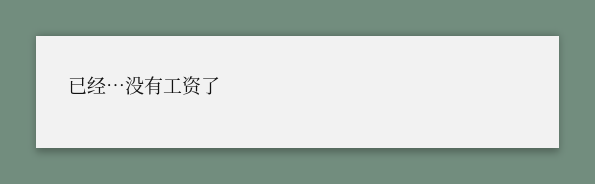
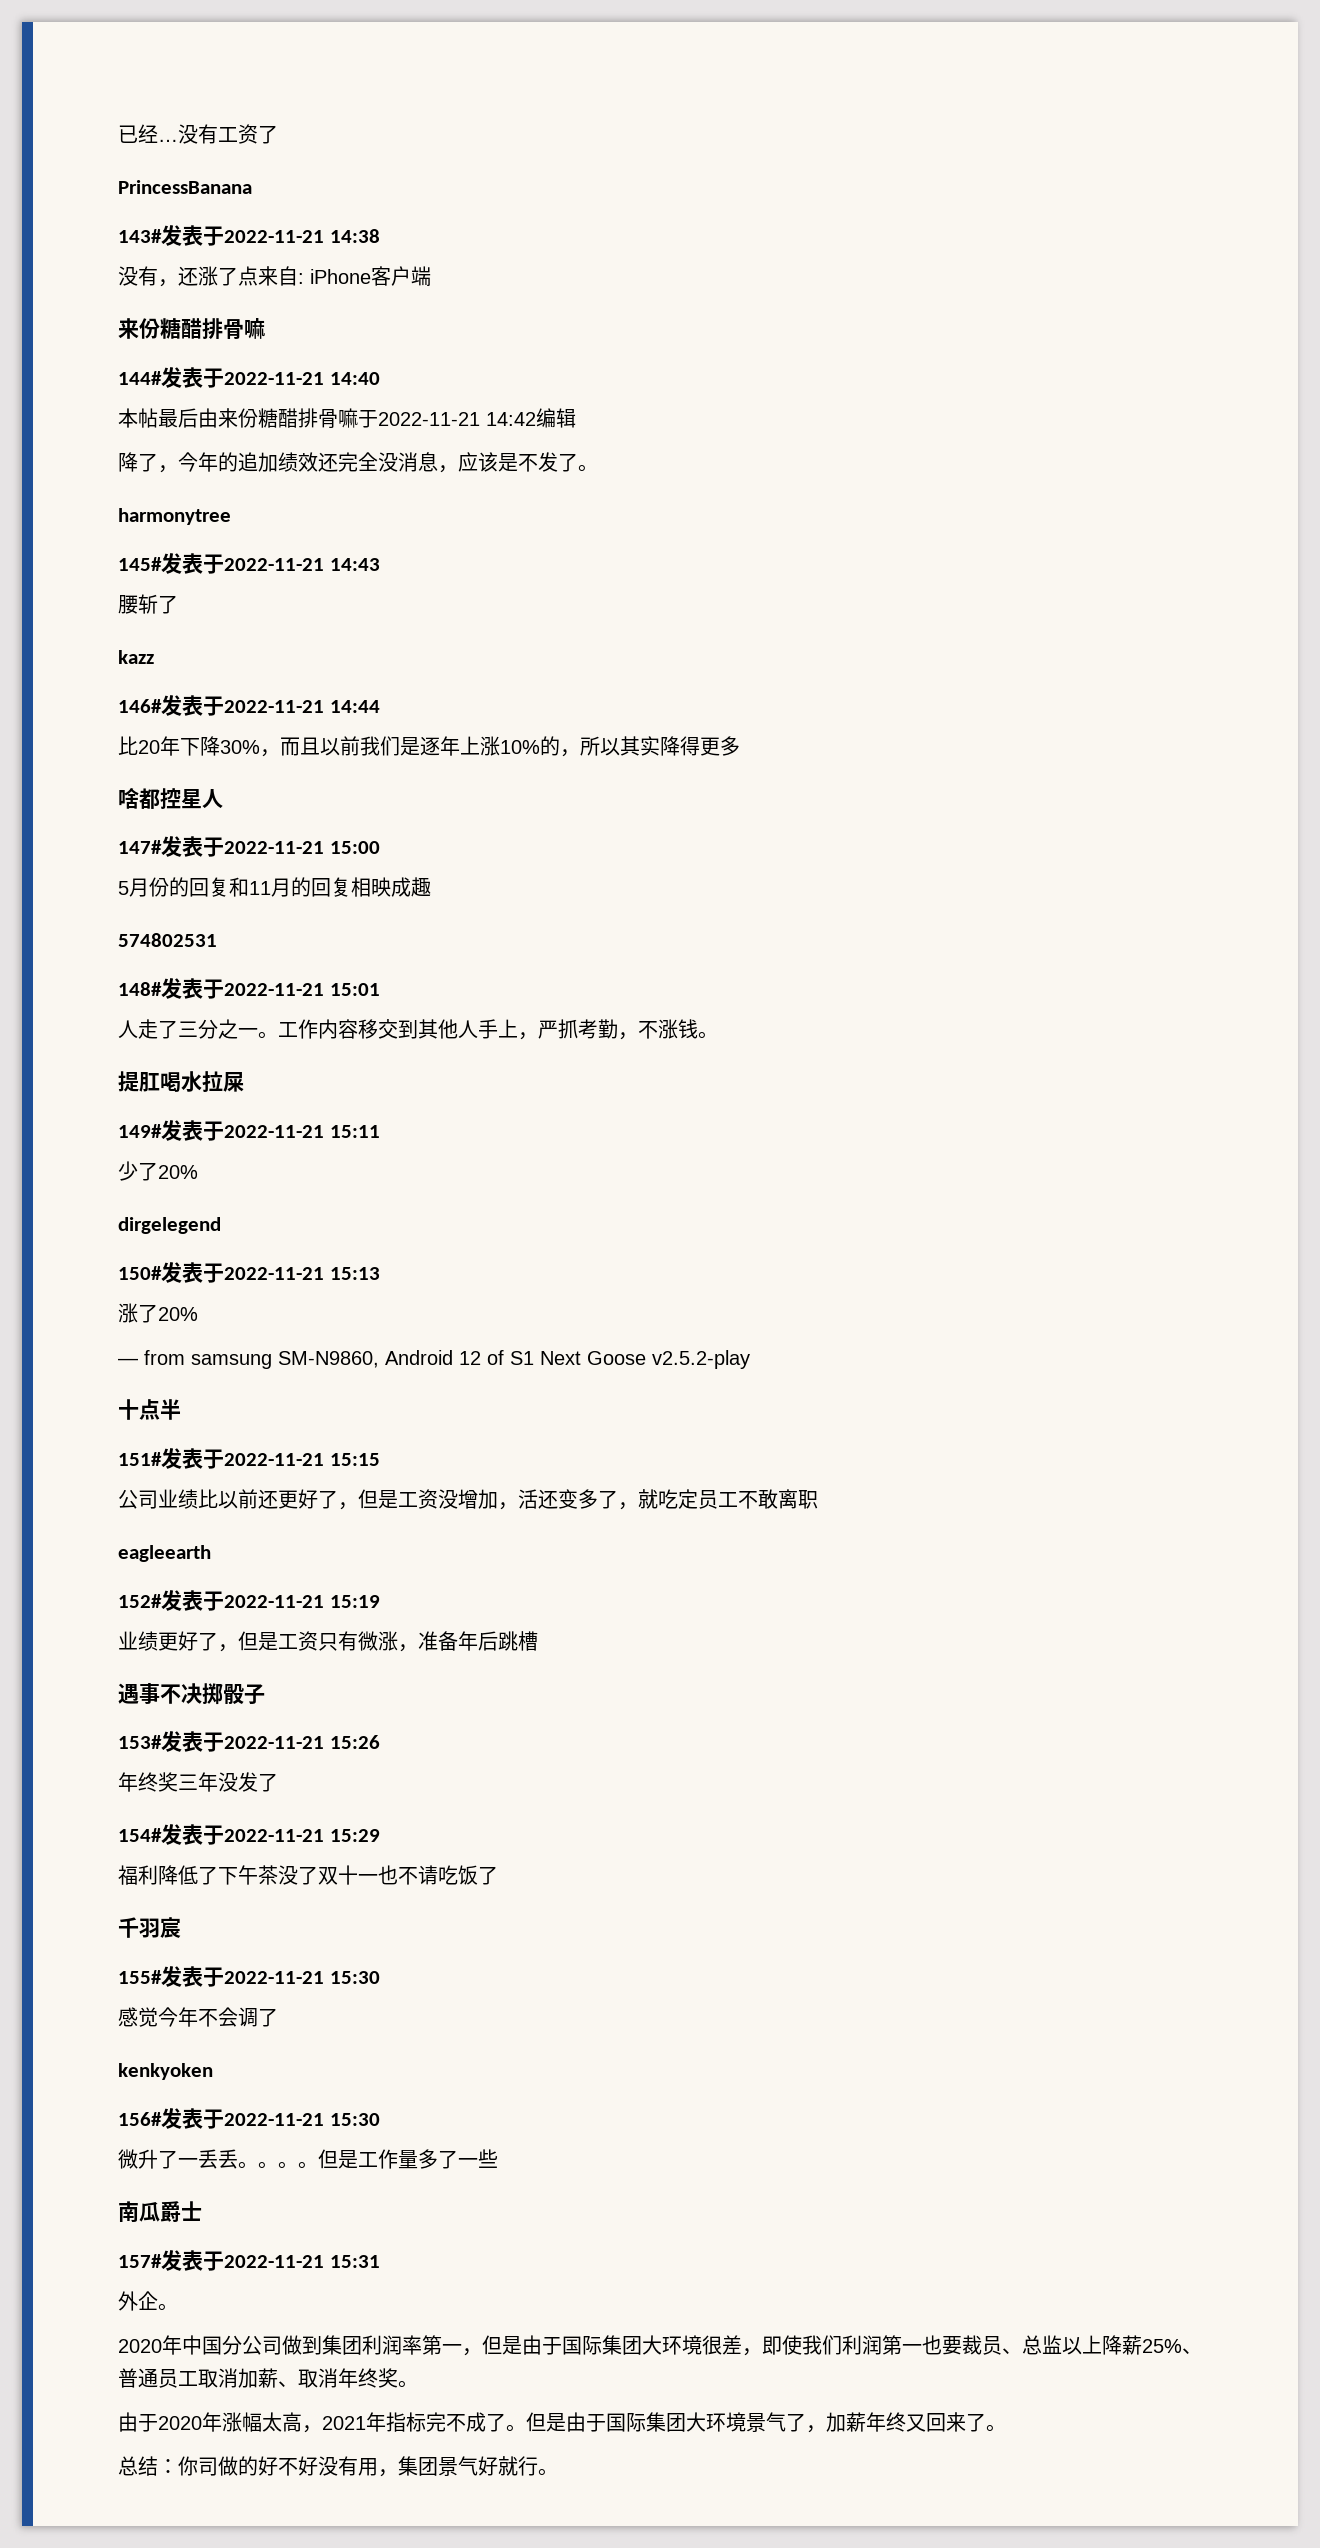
+ PrincessBanana
+ 143#发表于2022-11-21 14:38
+ 没有，还涨了点来自: iPhone客户端
+ 来份糖醋排骨嘛
+ 144#发表于2022-11-21 14:40
+ 本帖最后由来份糖醋排骨嘛于2022-11-21 14:42编辑
+ 降了，今年的追加绩效还完全没消息，应该是不发了。
+ harmonytree
+ 145#发表于2022-11-21 14:43
+ 腰斩了
+ kazz
+ 146#发表于2022-11-21 14:44
+ 比20年下降30%，而且以前我们是逐年上涨10%的，所以其实降得更多
+ 啥都控星人
+ 147#发表于2022-11-21 15:00
+ 5月份的回复和11月的回复相映成趣
+ 574802531
+ 148#发表于2022-11-21 15:01
+ 人走了三分之一。工作内容移交到其他人手上，严抓考勤，不涨钱。
+ 提肛喝水拉屎
+ 149#发表于2022-11-21 15:11
+ 少了20%
+ dirgelegend
+ 150#发表于2022-11-21 15:13
+ 涨了20%
+ — from samsung SM-N9860, Android 12 of S1 Next Goose v2.5.2-play
+ 十点半
+ 151#发表于2022-11-21 15:15
+ 公司业绩比以前还更好了，但是工资没增加，活还变多了，就吃定员工不敢离职
+ eagleearth
+ 152#发表于2022-11-21 15:19
+ 业绩更好了，但是工资只有微涨，准备年后跳槽
+ 遇事不决掷骰子
+ 153#发表于2022-11-21 15:26
+ 年终奖三年没发了
+ 154#发表于2022-11-21 15:29
+ 福利降低了下午茶没了双十一也不请吃饭了
+ 千羽宸
+ 155#发表于2022-11-21 15:30
+ 感觉今年不会调了
+ kenkyoken
+ 156#发表于2022-11-21 15:30
+ 微升了一丢丢。。。。但是工作量多了一些
+ 南瓜爵士
+ 157#发表于2022-11-21 15:31
+ 外企。
+ 2020年中国分公司做到集团利润率第一，但是由于国际集团大环境很差，即使我们利润第一也要裁员、总监以上降薪25%、普通员工取消加薪、取消年终奖。
+ 由于2020年涨幅太高，2021年指标完不成了。但是由于国际集团大环境景气了，加薪年终又回来了。
+ 总结：你司做的好不好没有用，集团景气好就行。

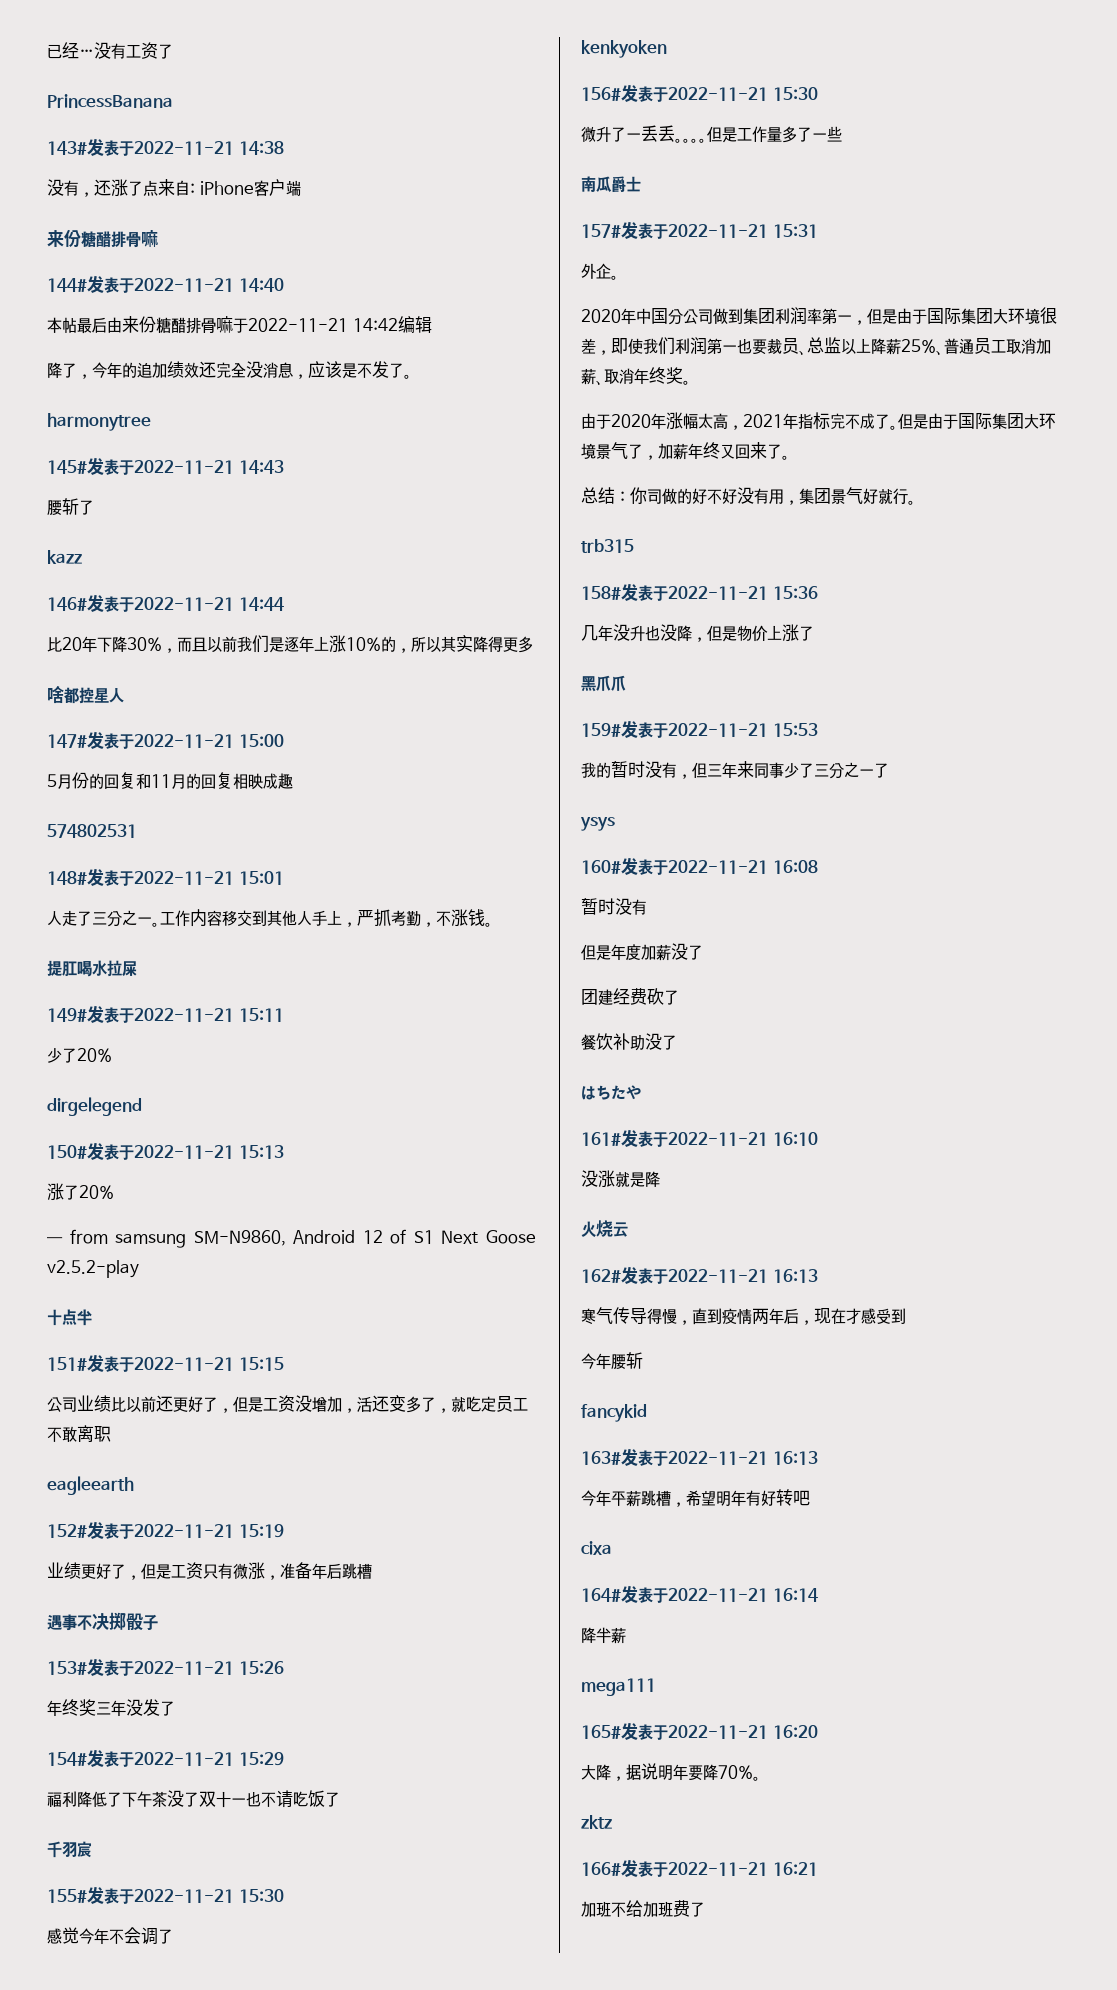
+ trb315
+ 158#发表于2022-11-21 15:36
+ 几年没升也没降，但是物价上涨了
+ 黑爪爪
+ 159#发表于2022-11-21 15:53
+ 我的暂时没有，但三年来同事少了三分之一了
+ ysys
+ 160#发表于2022-11-21 16:08
+ 暂时没有
+ 但是年度加薪没了
+ 团建经费砍了
+ 餐饮补助没了
+ はちたや
+ 161#发表于2022-11-21 16:10
+ 没涨就是降
+ 火烧云
+ 162#发表于2022-11-21 16:13
+ 寒气传导得慢，直到疫情两年后，现在才感受到
+ 今年腰斩
+ fancykid
+ 163#发表于2022-11-21 16:13
+ 今年平薪跳槽，希望明年有好转吧
+ cixa
+ 164#发表于2022-11-21 16:14
+ 降半薪
+ mega111
+ 165#发表于2022-11-21 16:20
+ 大降，据说明年要降70%。
+ zktz
+ 166#发表于2022-11-21 16:21
+ 加班不给加班费了

